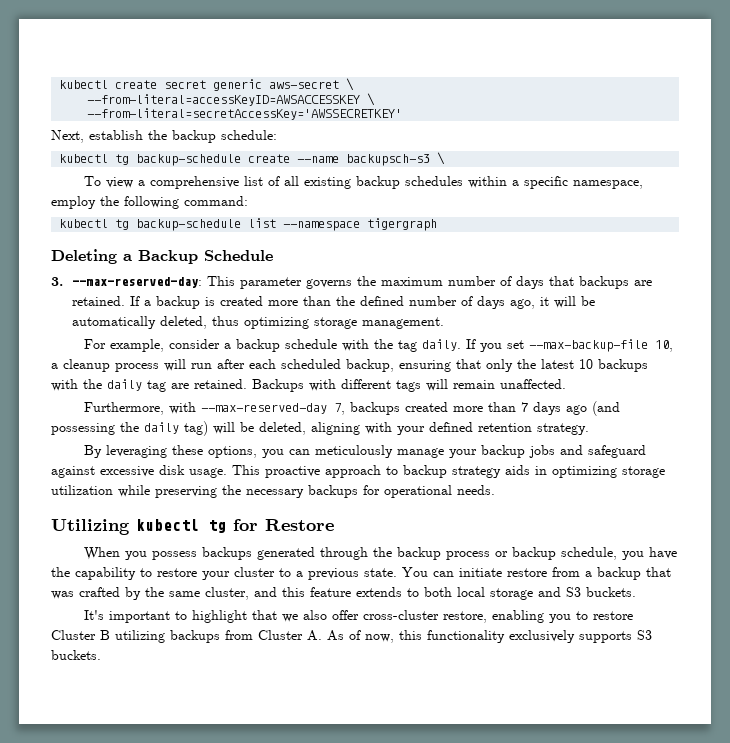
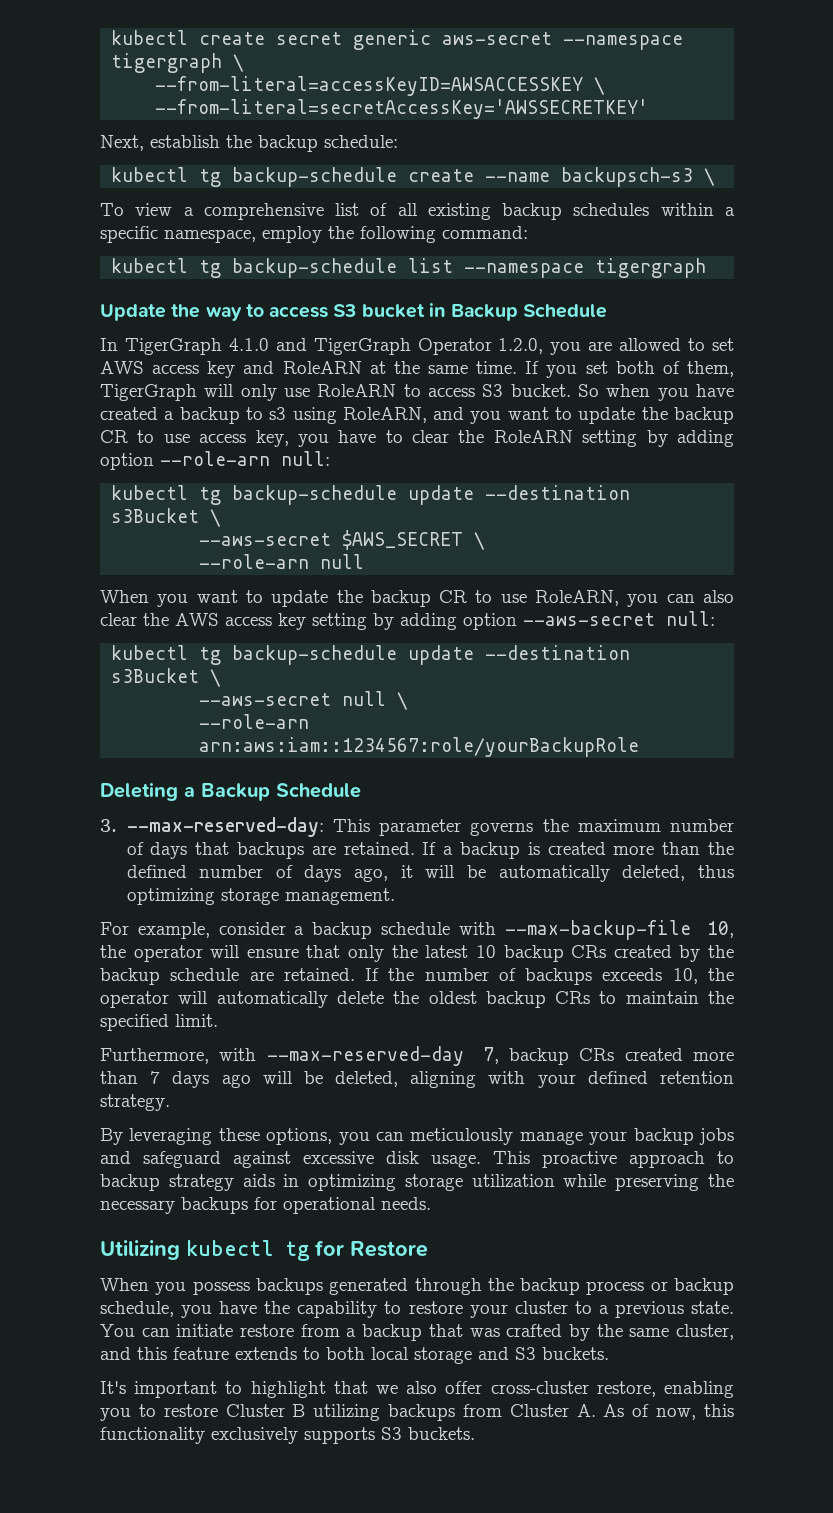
- kubectl create secret generic aws-secret \
+ kubectl create secret generic aws-secret --namespace tigergraph \
+ Update the way to access S3 bucket in Backup Schedule
+ In TigerGraph 4.1.0 and TigerGraph Operator 1.2.0, you are allowed to set AWS access key and RoleARN at the same time. If you set both of them, TigerGraph will only use RoleARN to access S3 bucket. So when you have created a backup to s3 using RoleARN, and you want to update the backup CR to use access key, you have to clear the RoleARN setting by adding option --role-arn null:
+ kubectl tg backup-schedule update --destination s3Bucket \
+ --aws-secret $AWS_SECRET \
+ --role-arn null
+ When you want to update the backup CR to use RoleARN, you can also clear the AWS access key setting by adding option --aws-secret null:
+ kubectl tg backup-schedule update --destination s3Bucket \
+ --aws-secret null \
+ --role-arn arn:aws:iam::1234567:role/yourBackupRole
- For example, consider a backup schedule with the tag daily. If you set --max-backup-file 10, a cleanup process will run after each scheduled backup, ensuring that only the latest 10 backups with the daily tag are retained. Backups with different tags will remain unaffected.
+ For example, consider a backup schedule with --max-backup-file 10, the operator will ensure that only the latest 10 backup CRs created by the backup schedule are retained. If the number of backups exceeds 10, the operator will automatically delete the oldest backup CRs to maintain the specified limit.
- Furthermore, with --max-reserved-day 7, backups created more than 7 days ago (and possessing the daily tag) will be deleted, aligning with your defined retention strategy.
+ Furthermore, with --max-reserved-day 7, backup CRs created more than 7 days ago will be deleted, aligning with your defined retention strategy.

